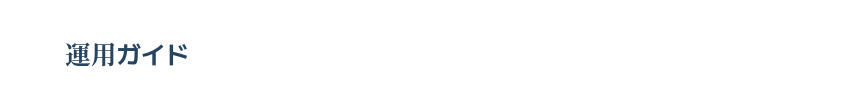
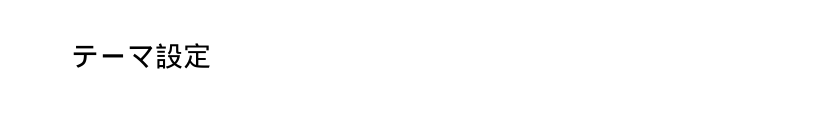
- 運用ガイド
+ テーマ設定

